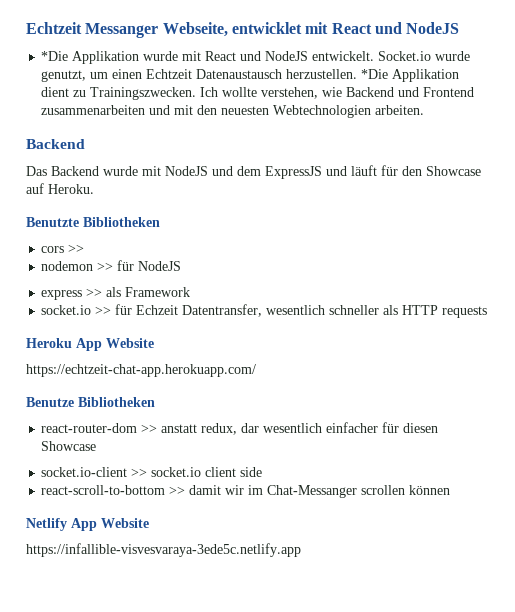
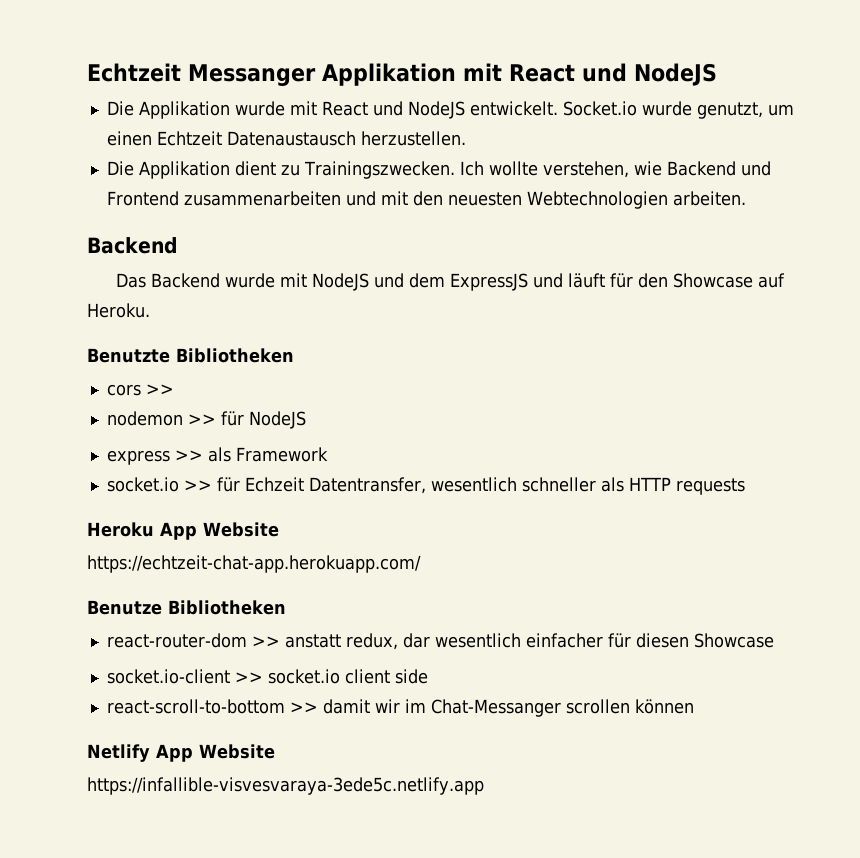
- Echtzeit Messanger Webseite, entwicklet mit React und NodeJS
+ Echtzeit Messanger Applikation mit React und NodeJS
- *Die Applikation wurde mit React und NodeJS entwickelt.
+ Die Applikation wurde mit React und NodeJS entwickelt.
- Socket.io wurde genutzt, um einen Echtzeit Datenaustausch herzustellen. *Die Applikation dient zu Trainingszwecken.
+ Socket.io wurde genutzt, um einen Echtzeit Datenaustausch herzustellen.
+ Die Applikation dient zu Trainingszwecken.

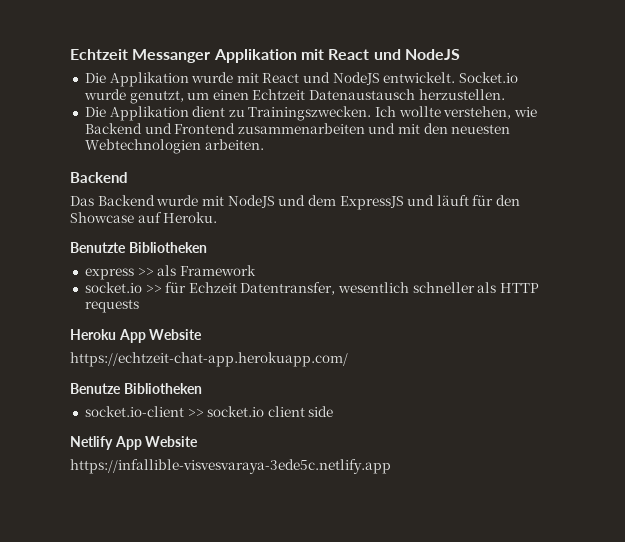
- cors >>
- nodemon >> für NodeJS
- react-router-dom >> anstatt redux, dar wesentlich einfacher für diesen Showcase
- react-scroll-to-bottom >> damit wir im Chat-Messanger scrollen können

